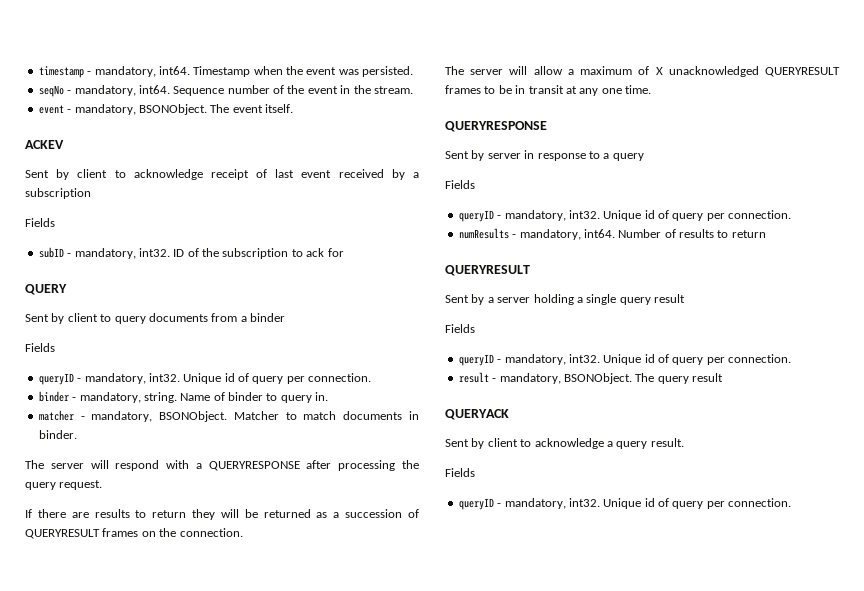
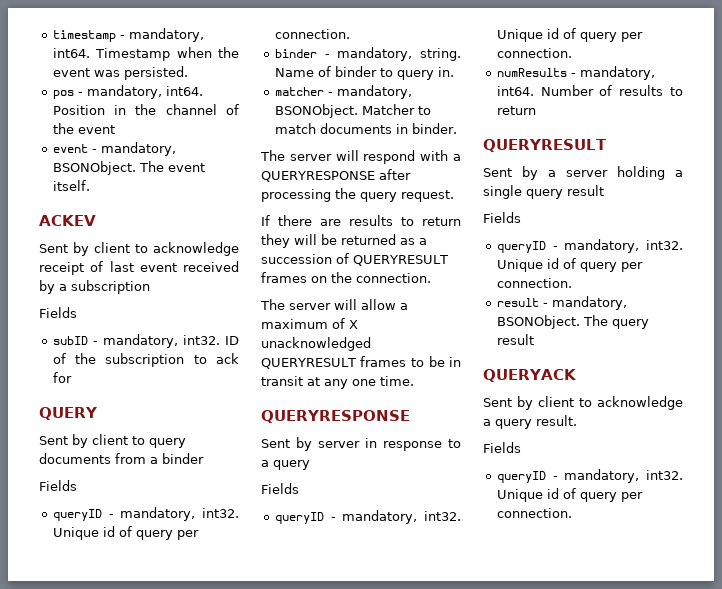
- seqNo - mandatory, int64. Sequence number of the event in the stream.
+ pos - mandatory, int64. Position in the channel of the event

